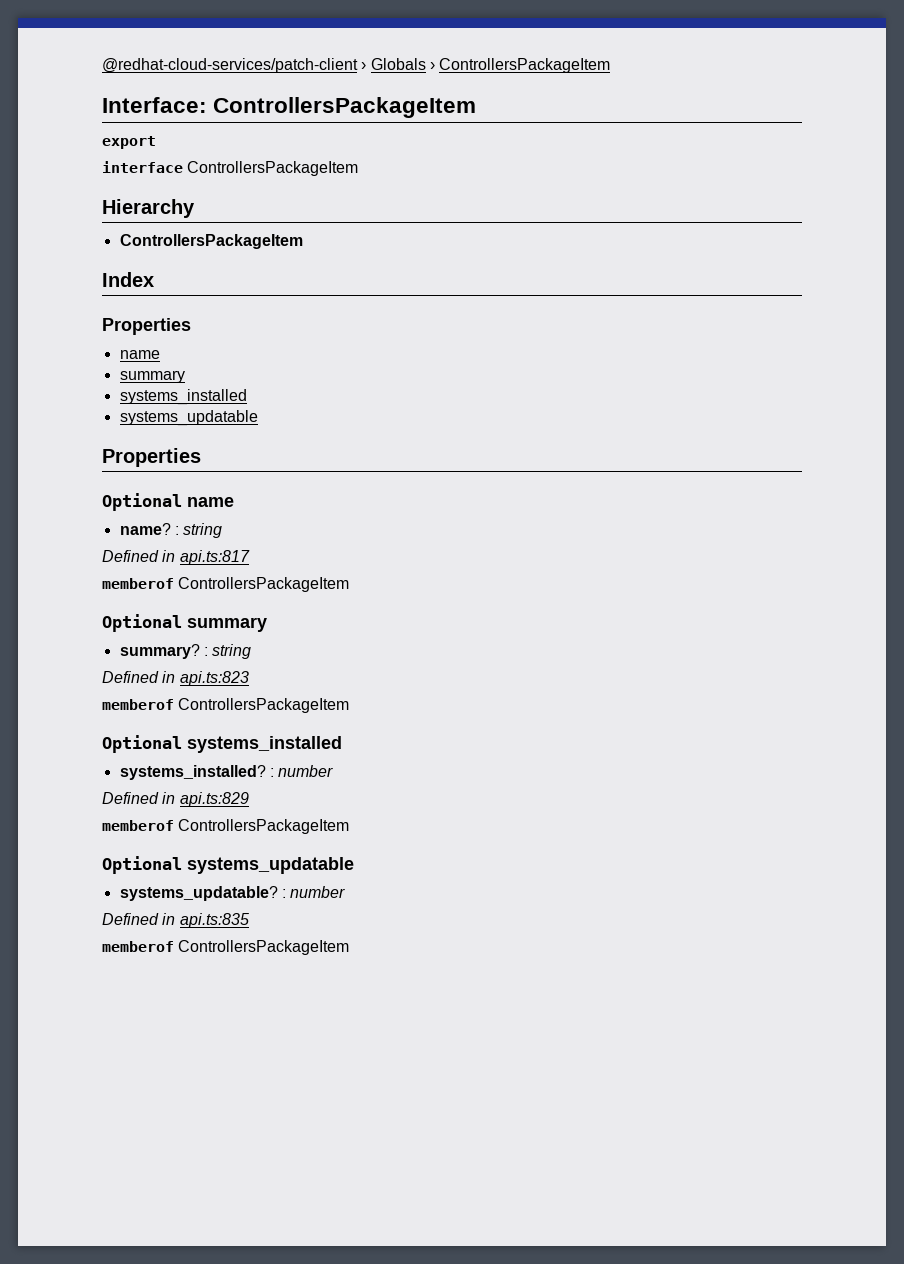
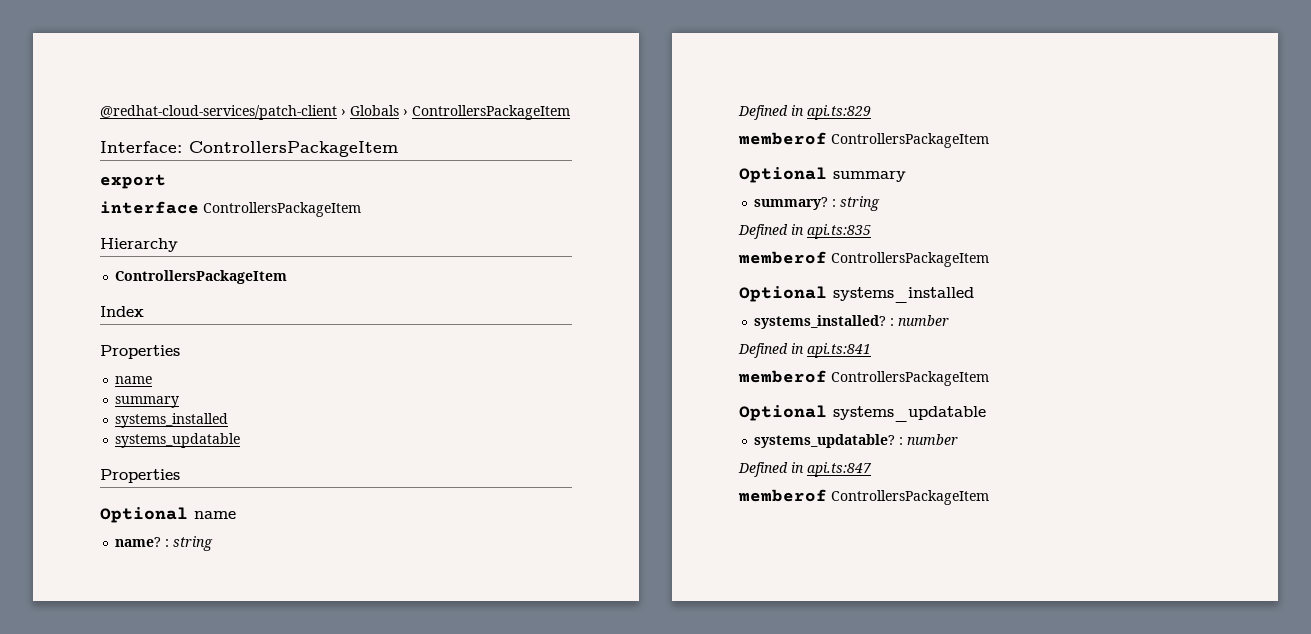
- Defined in api.ts:817
+ Defined in api.ts:829
- Defined in api.ts:823
+ Defined in api.ts:835
- Defined in api.ts:829
+ Defined in api.ts:841
- Defined in api.ts:835
+ Defined in api.ts:847

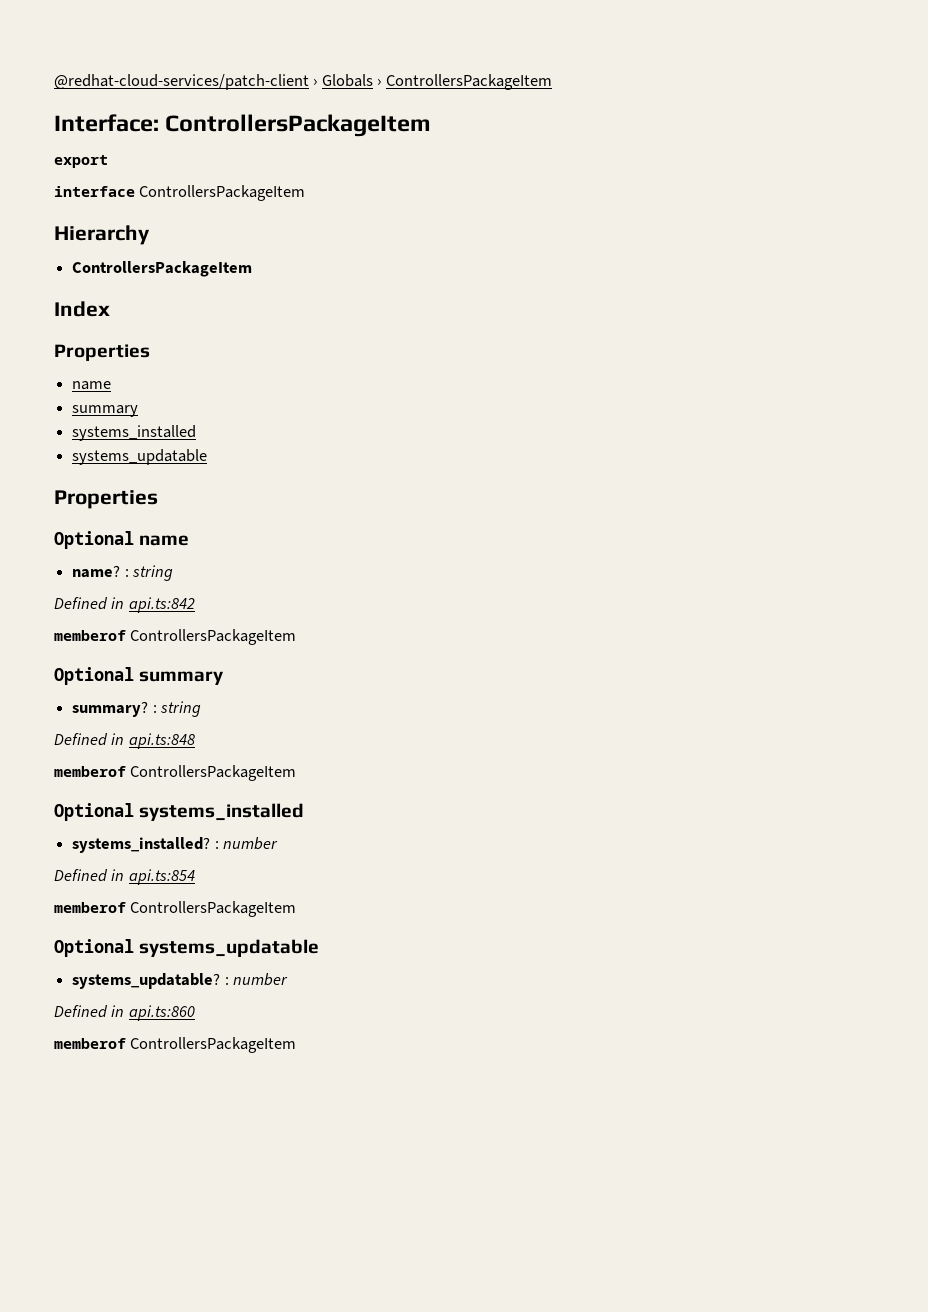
- Defined in api.ts:829
+ Defined in api.ts:842
- Defined in api.ts:835
+ Defined in api.ts:848
- Defined in api.ts:841
+ Defined in api.ts:854
- Defined in api.ts:847
+ Defined in api.ts:860

